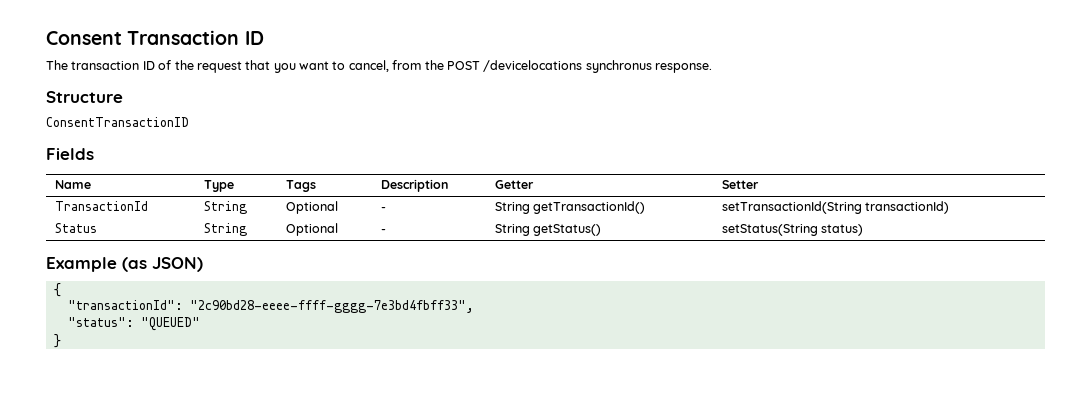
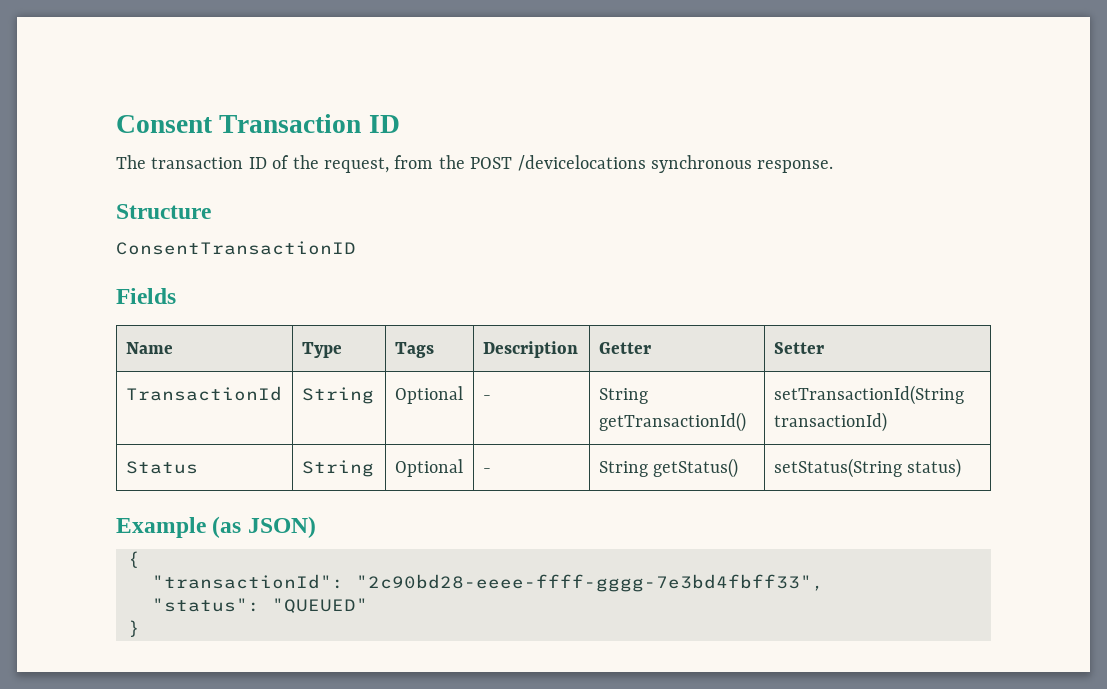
- The transaction ID of the request that you want to cancel, from the POST /devicelocations synchronus response.
+ The transaction ID of the request, from the POST /devicelocations synchronous response.

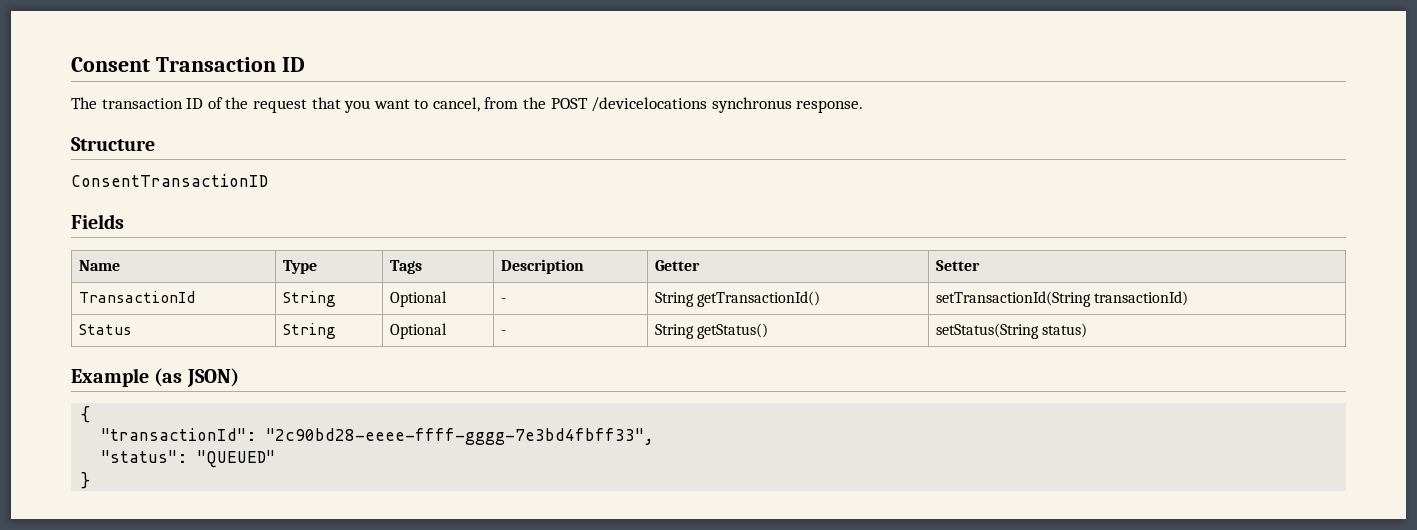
- The transaction ID of the request, from the POST /devicelocations synchronous response.
+ The transaction ID of the request that you want to cancel, from the POST /devicelocations synchronus response.

